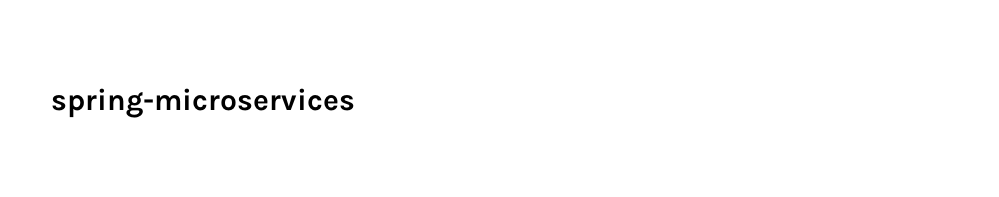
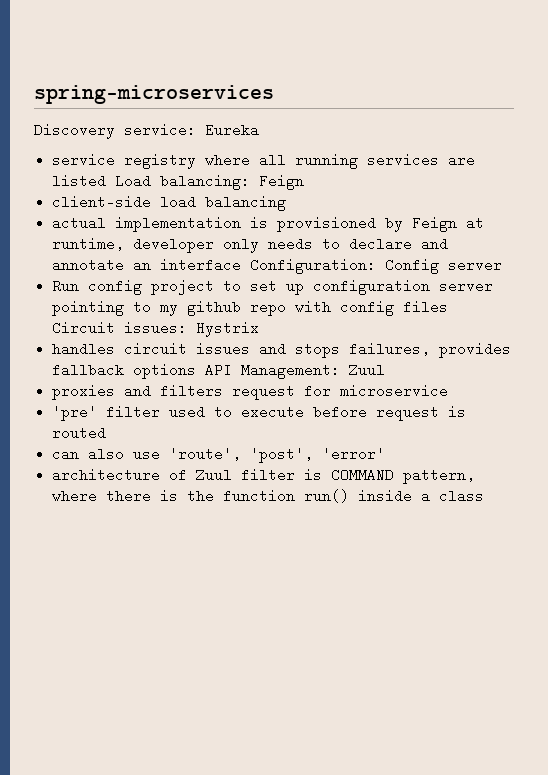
+ Discovery service: Eureka
+ service registry where all running services are listed Load balancing: Feign
+ client-side load balancing
+ actual implementation is provisioned by Feign at runtime, developer only needs to declare and annotate an interface Configuration: Config server
+ Run config project to set up configuration server pointing to my github repo with config files Circuit issues: Hystrix
+ handles circuit issues and stops failures, provides fallback options API Management: Zuul
+ proxies and filters request for microservice
+ 'pre' filter used to execute before request is routed
+ can also use 'route', 'post', 'error'
+ architecture of Zuul filter is COMMAND pattern, where there is the function run() inside a class

